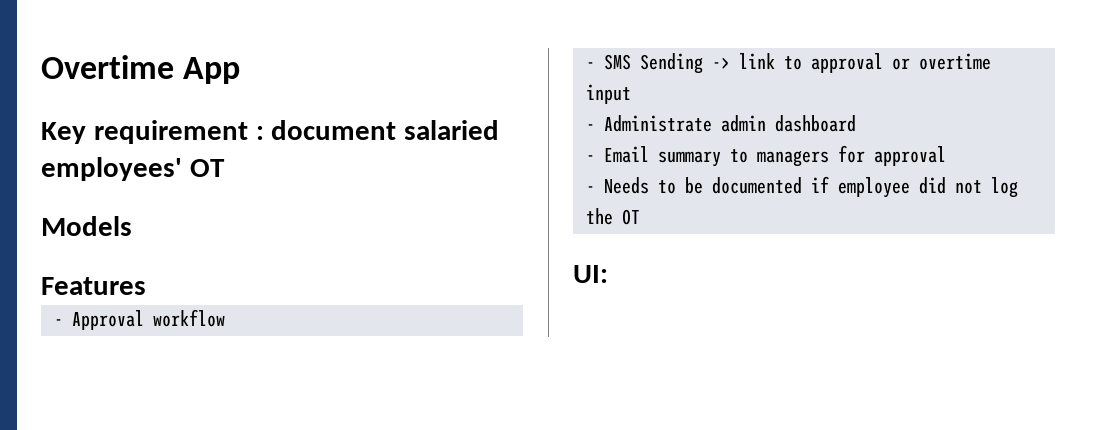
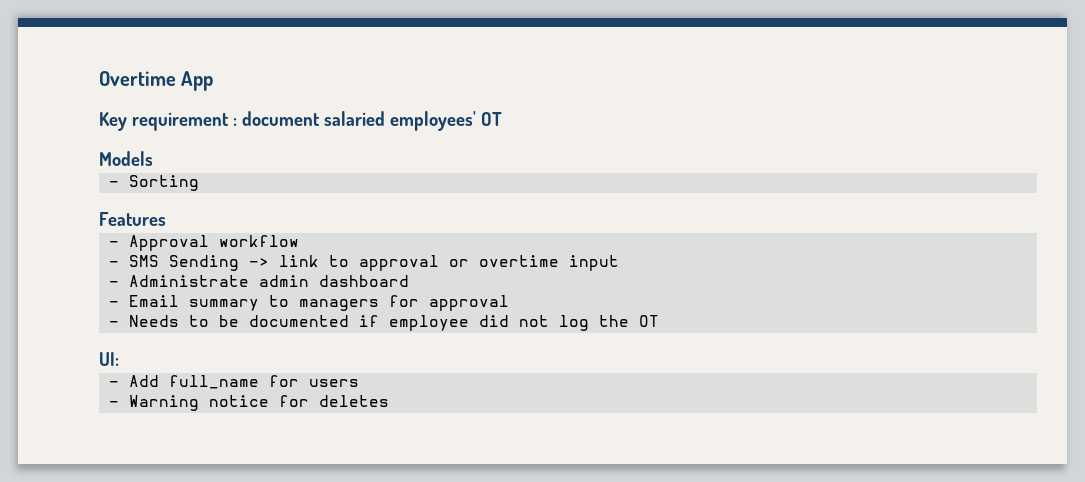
+ - Sorting
+ - Add full_name for users
+ - Warning notice for deletes

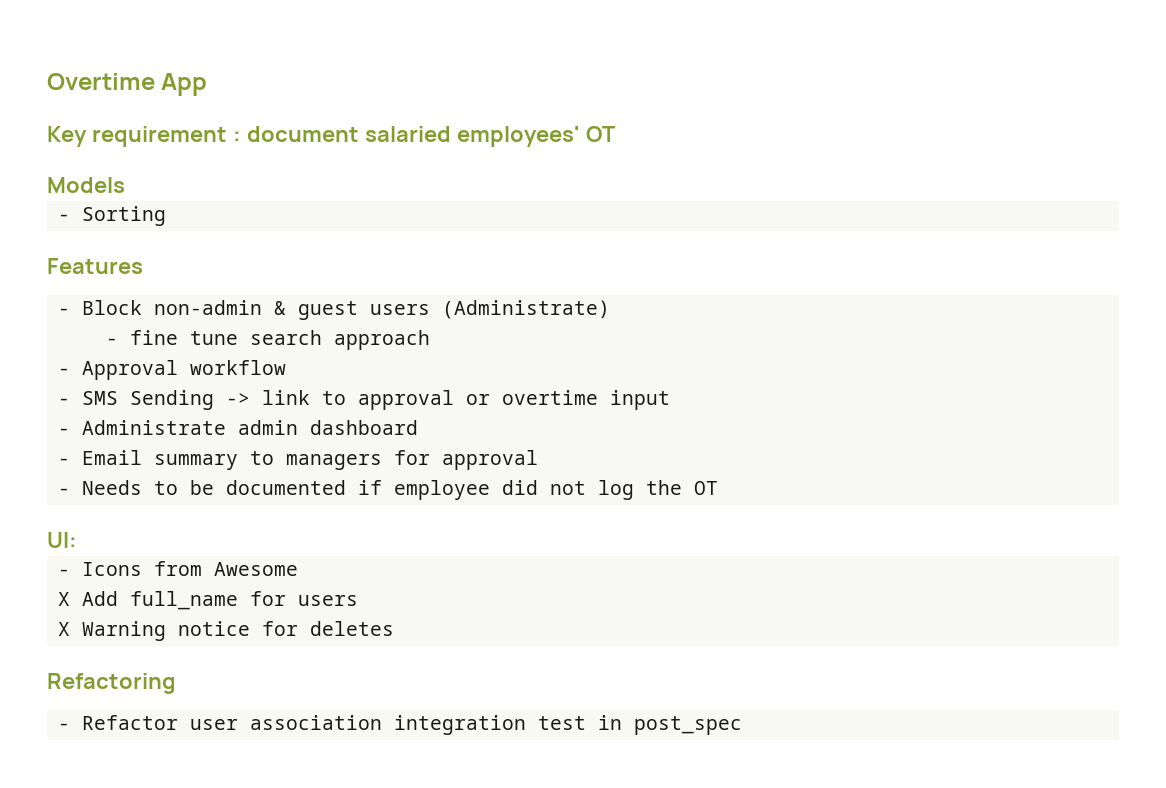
+ - Block non-admin & guest users (Administrate)
+ - fine tune search approach
- - Add full_name for users
+ - Icons from Awesome
+ X Add full_name for users
- - Warning notice for deletes
+ X Warning notice for deletes
+ Refactoring
+ - Refactor user association integration test in post_spec

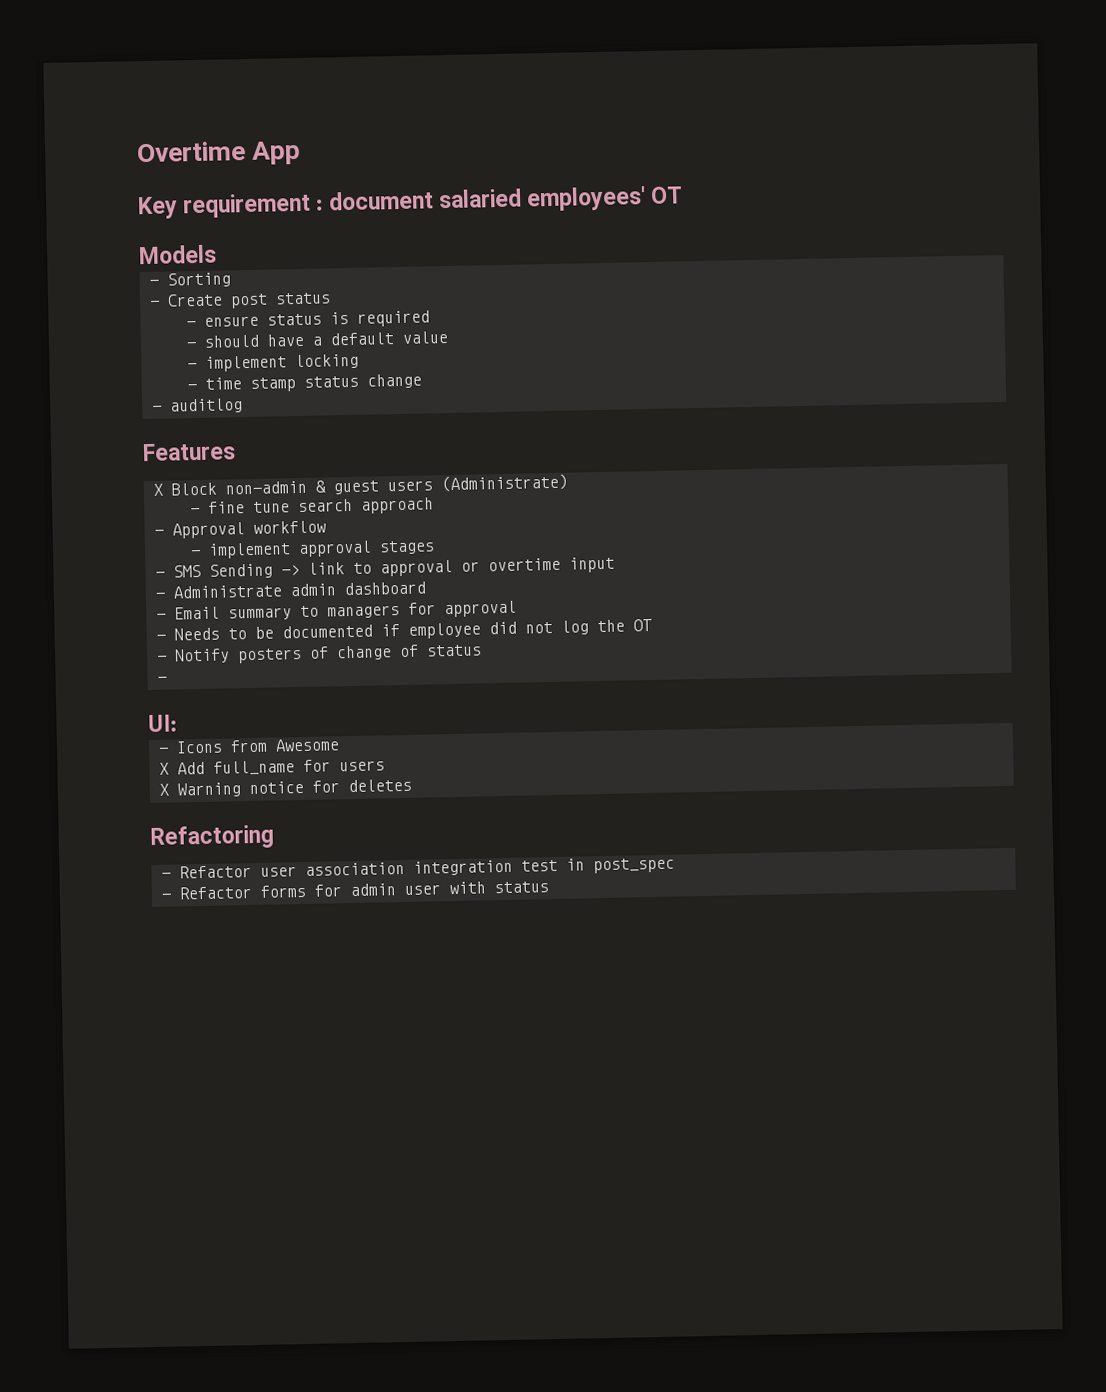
+ - Create post status
+ - ensure status is required
+ - should have a default value
+ - implement locking
+ - time stamp status change
+ - auditlog
- - Block non-admin & guest users (Administrate)
+ X Block non-admin & guest users (Administrate)
+ - implement approval stages
+ - Notify posters of change of status
+ -
+ - Refactor forms for admin user with status

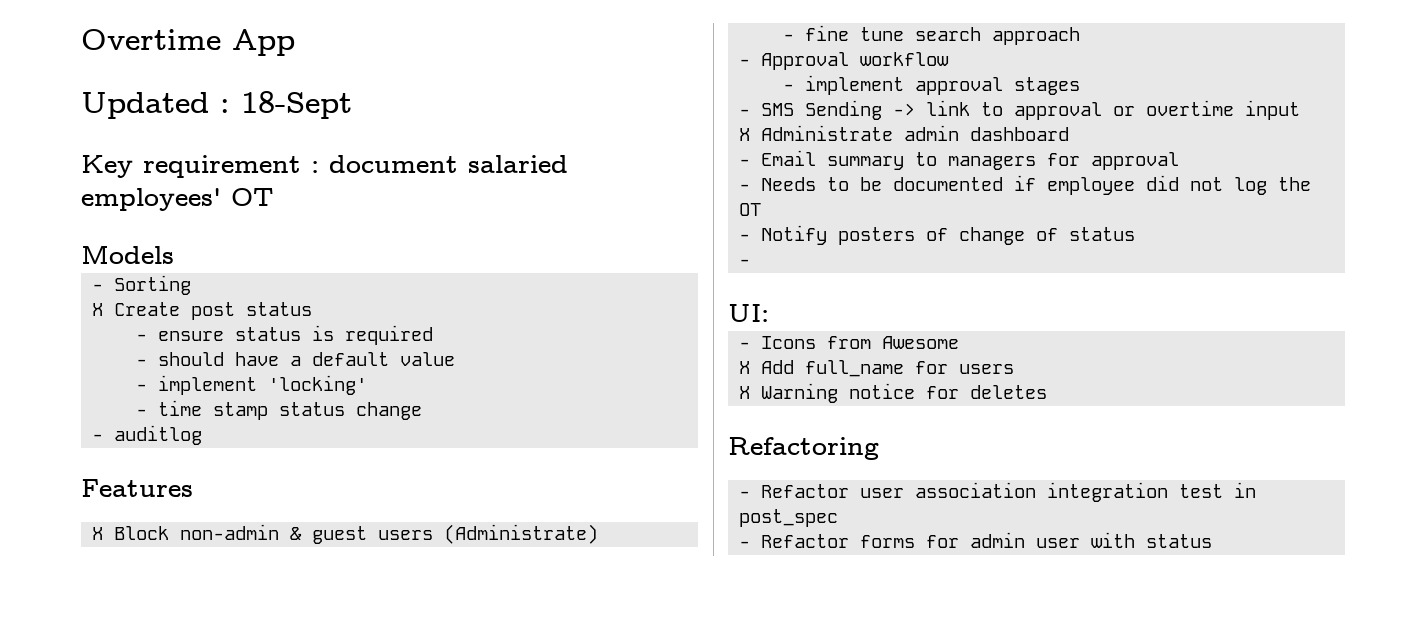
+ Updated : 18-Sept
- - Create post status
+ X Create post status
- - implement locking
+ - implement 'locking'
- - Administrate admin dashboard
+ X Administrate admin dashboard

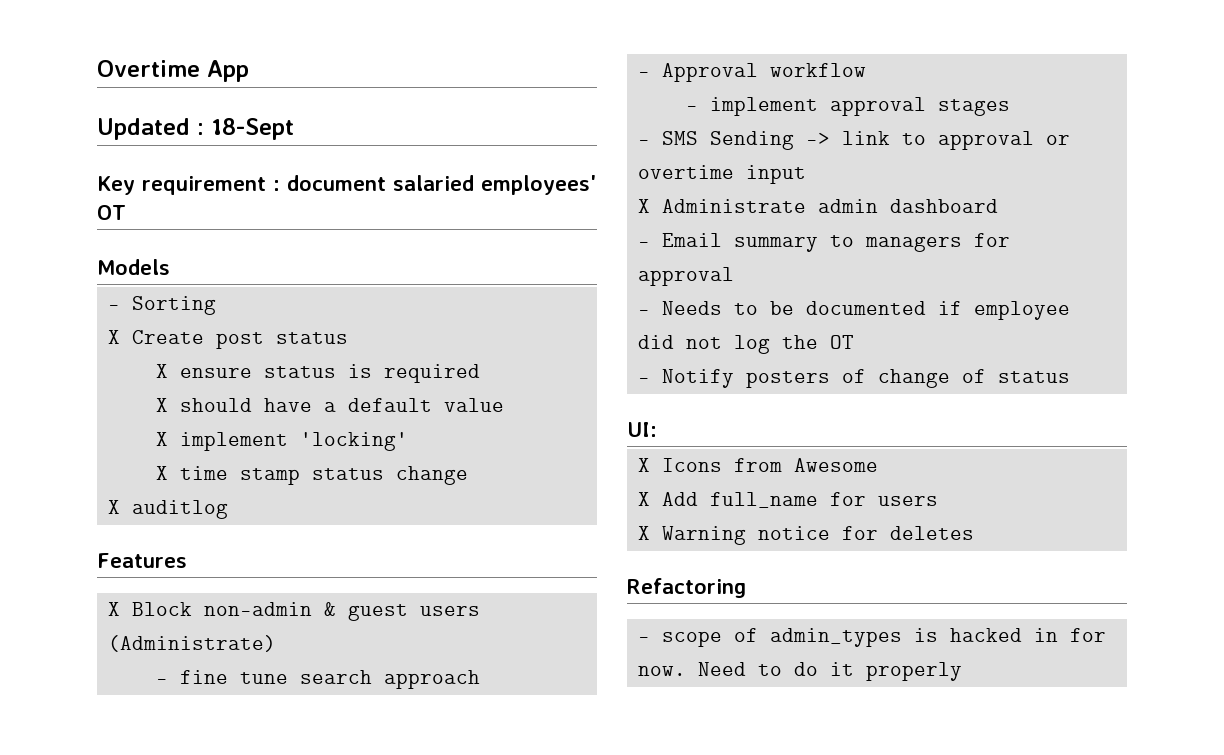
- - ensure status is required
+ X ensure status is required
- - should have a default value
+ X should have a default value
- - implement 'locking'
+ X implement 'locking'
- - time stamp status change
+ X time stamp status change
- - auditlog
+ X auditlog
  - Notify posters of change of status
- -
- - Icons from Awesome
+ X Icons from Awesome
- - Refactor user association integration test in post_spec
- - Refactor forms for admin user with status
+ - scope of admin_types is hacked in for now. Need to do it properly

